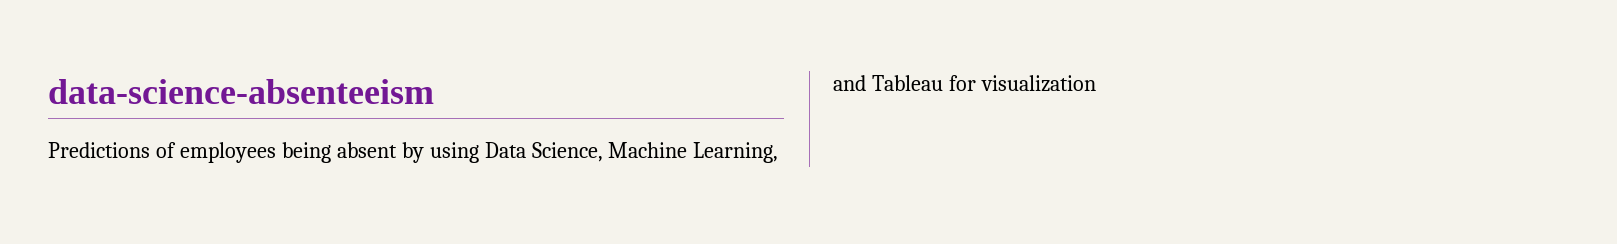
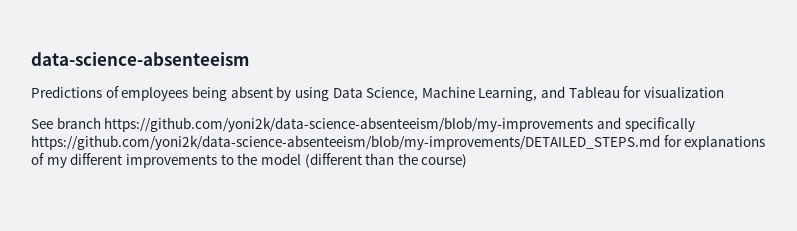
+ See branch https://github.com/yoni2k/data-science-absenteeism/blob/my-improvements and specifically https://github.com/yoni2k/data-science-absenteeism/blob/my-improvements/DETAILED_STEPS.md for explanations of my different improvements to the model (different than the course)

